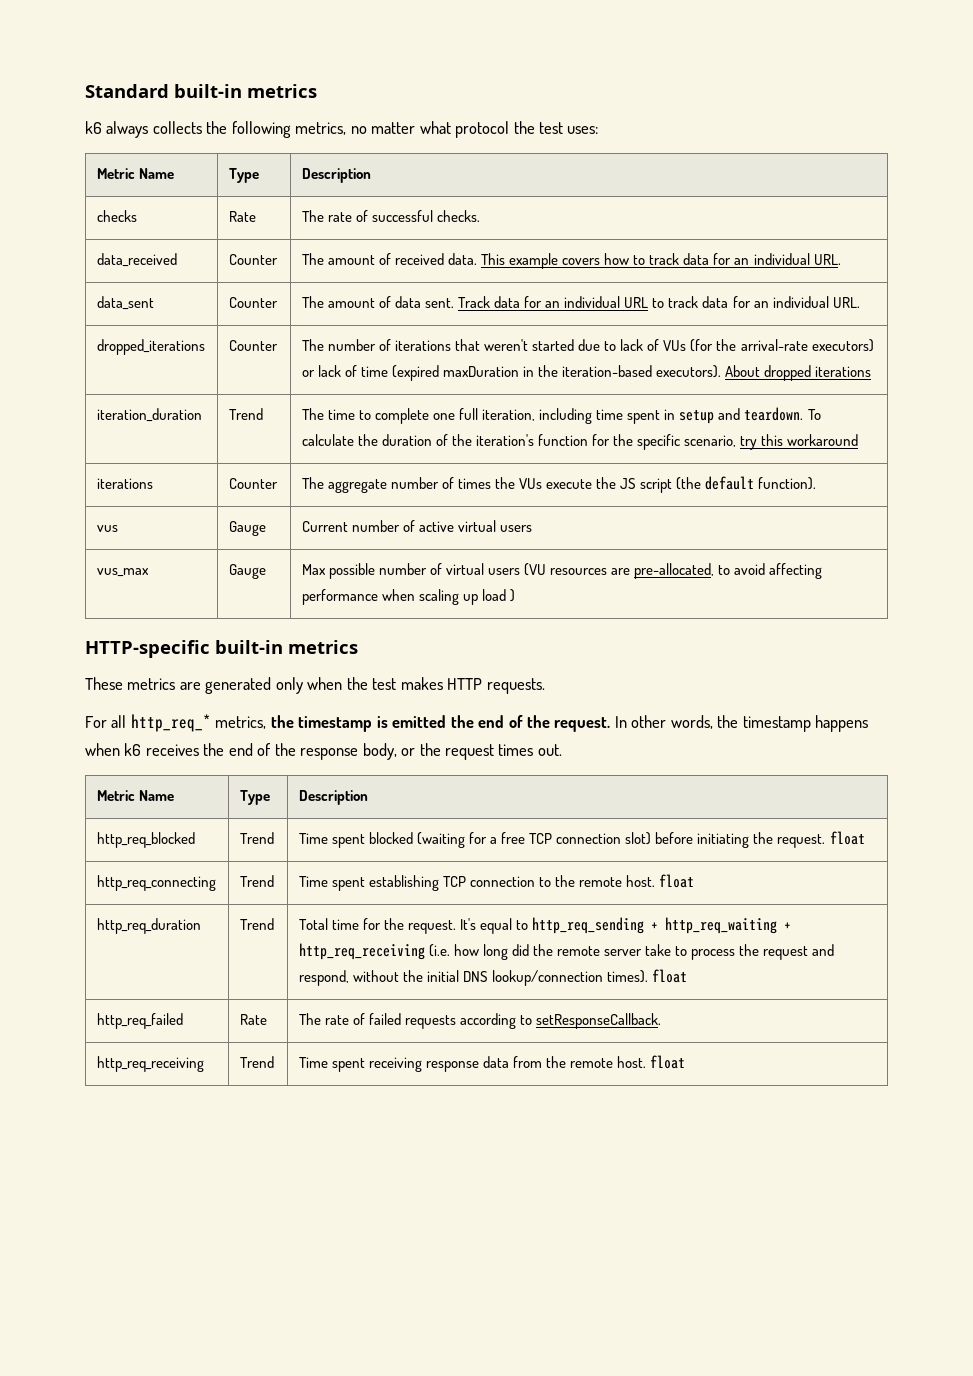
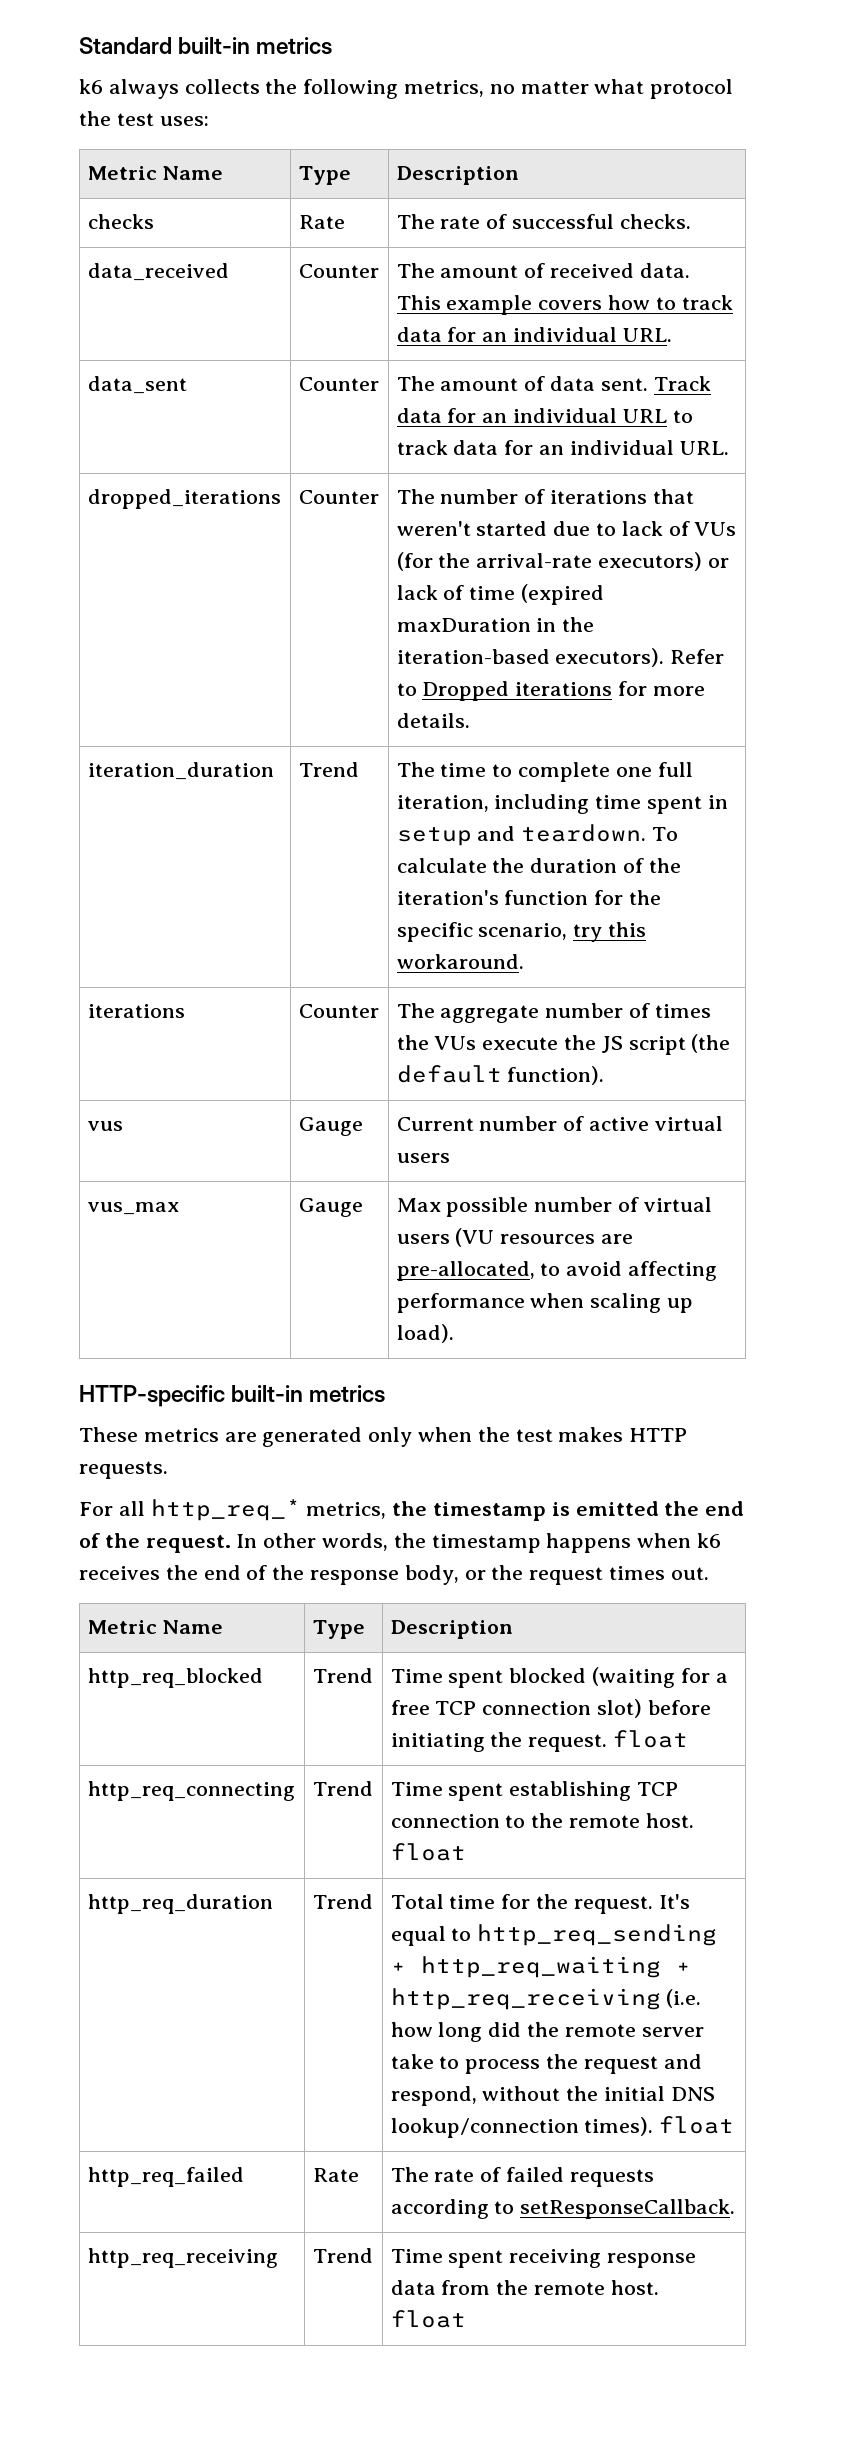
- dropped_iterations | Counter | The number of iterations that weren't started due to lack of VUs (for the arrival-rate executors) or lack of time (expired maxDuration in the iteration-based executors). About dropped iterations
+ dropped_iterations | Counter | The number of iterations that weren't started due to lack of VUs (for the arrival-rate executors) or lack of time (expired maxDuration in the iteration-based executors). Refer to Dropped iterations for more details.
- iteration_duration | Trend | The time to complete one full iteration, including time spent in setup and teardown. To calculate the duration of the iteration's function for the specific scenario, try this workaround
+ iteration_duration | Trend | The time to complete one full iteration, including time spent in setup and teardown. To calculate the duration of the iteration's function for the specific scenario, try this workaround.
- vus_max | Gauge | Max possible number of virtual users (VU resources are pre-allocated, to avoid affecting performance when scaling up load )
+ vus_max | Gauge | Max possible number of virtual users (VU resources are pre-allocated, to avoid affecting performance when scaling up load).

